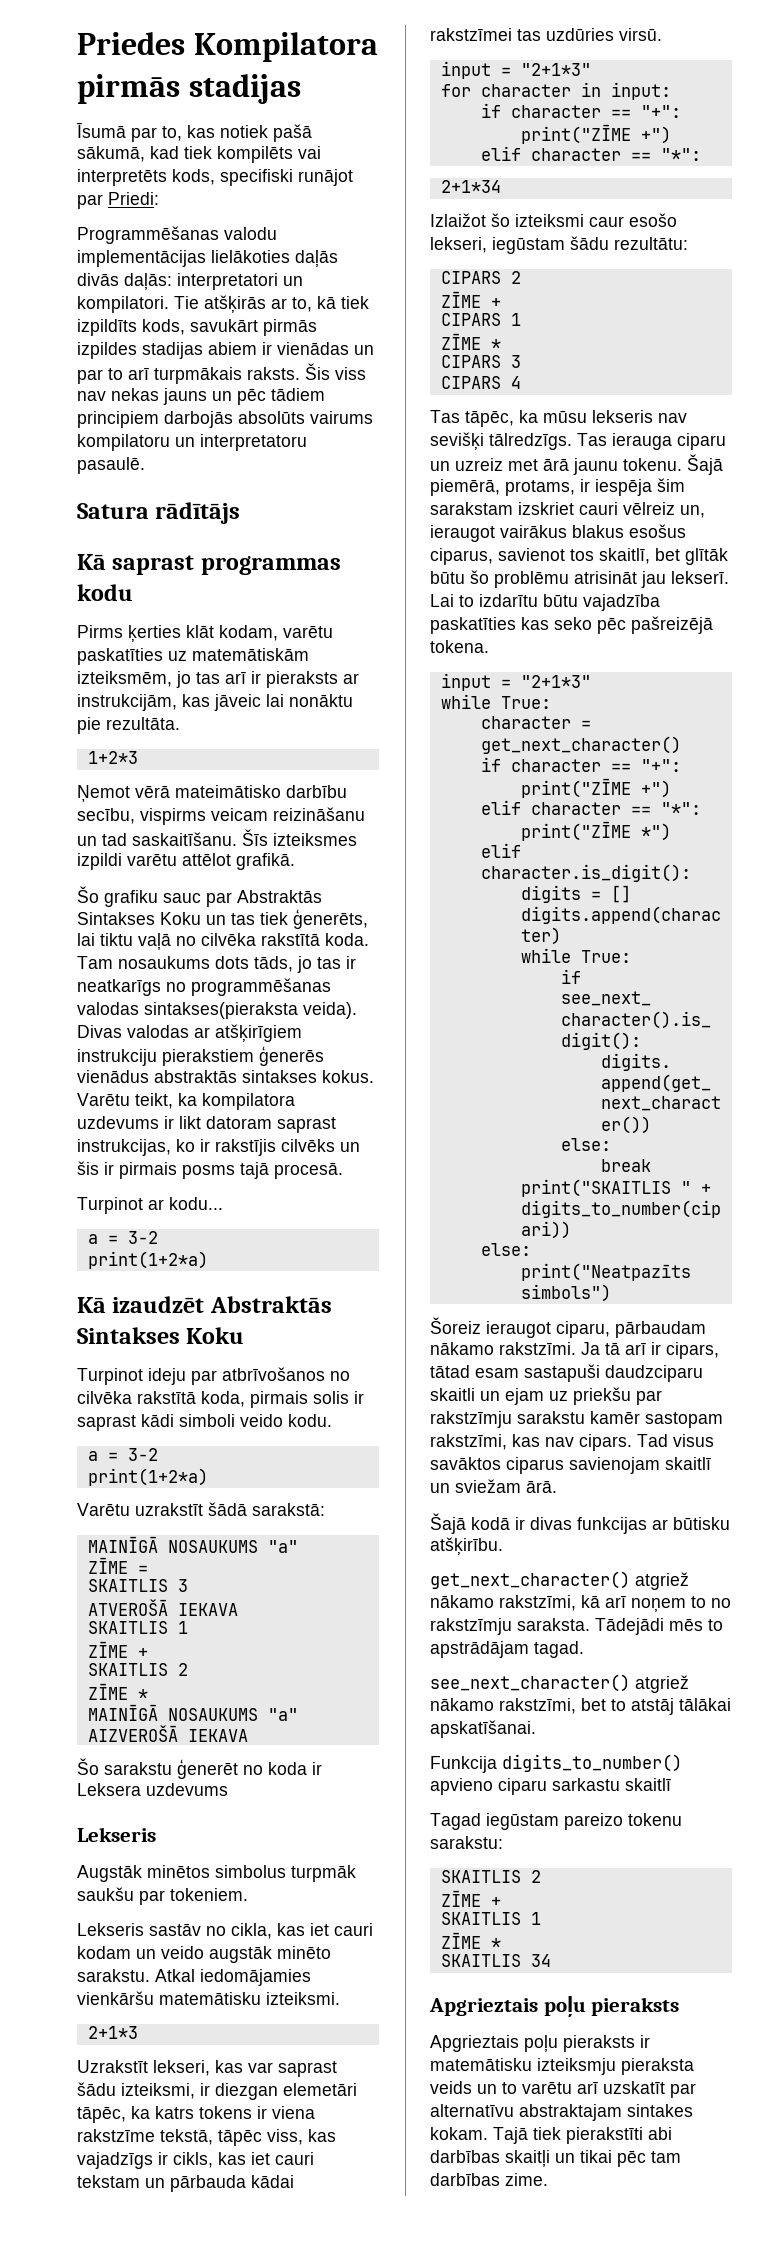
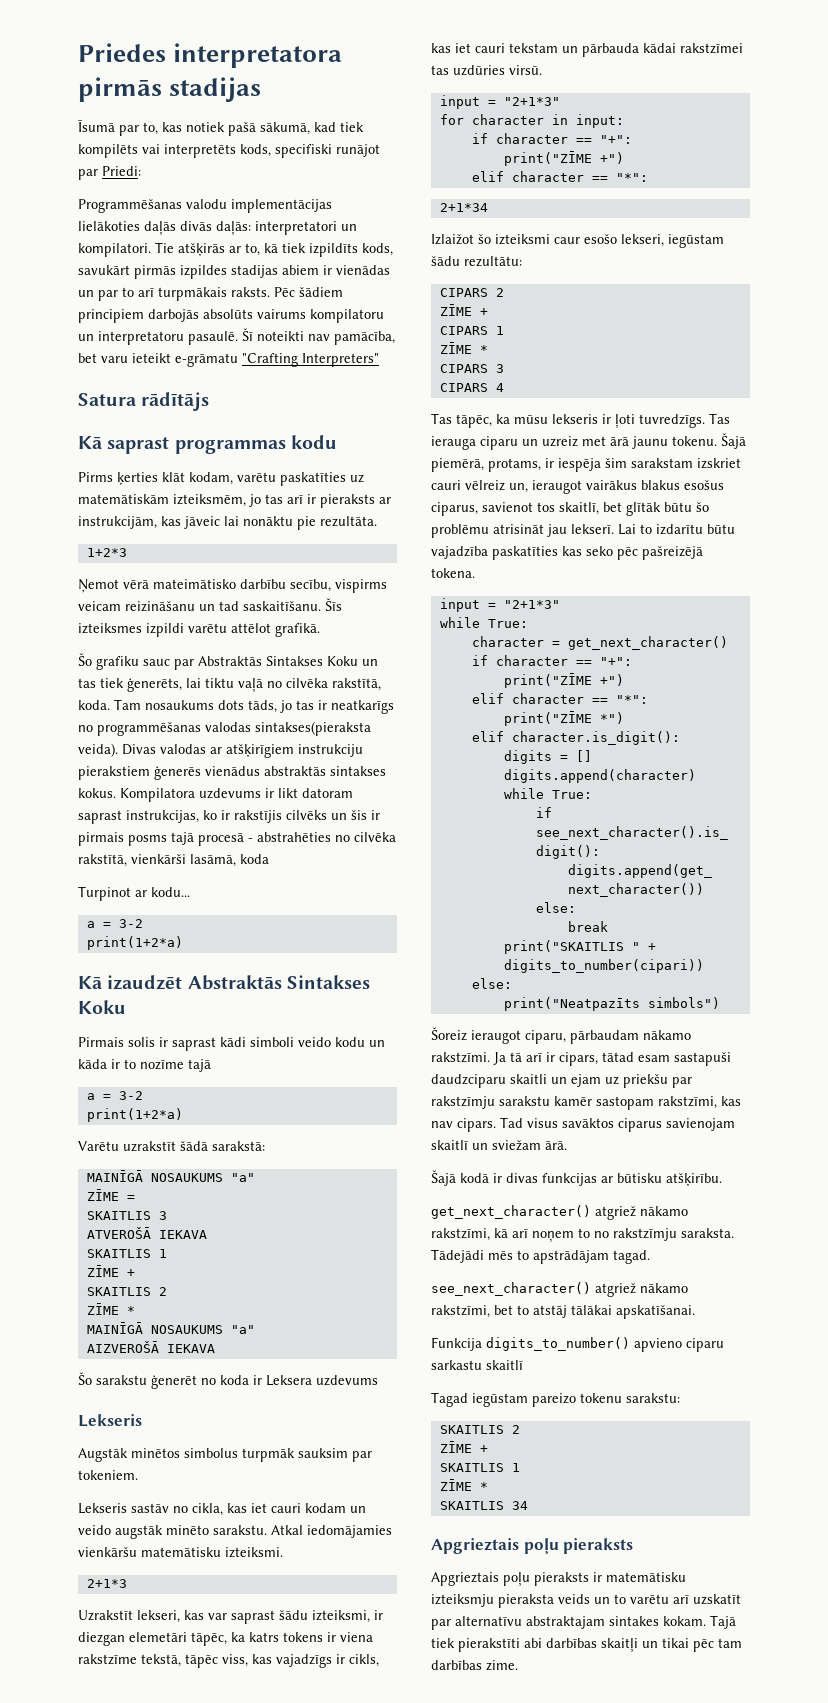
- Priedes Kompilatora pirmās stadijas
+ Priedes interpretatora pirmās stadijas
- Šis viss nav nekas jauns un pēc tādiem principiem darbojās absolūts vairums kompilatoru un interpretatoru pasaulē.
+ Pēc šādiem principiem darbojās absolūts vairums kompilatoru un interpretatoru pasaulē. Šī noteikti nav pamācība, bet varu ieteikt e-grāmatu "Crafting Interpreters"
- Šo grafiku sauc par Abstraktās Sintakses Koku un tas tiek ģenerēts, lai tiktu vaļā no cilvēka rakstītā koda.
+ Šo grafiku sauc par Abstraktās Sintakses Koku un tas tiek ģenerēts, lai tiktu vaļā no cilvēka rakstītā, koda.
- Varētu teikt, ka kompilatora uzdevums ir likt datoram saprast instrukcijas, ko ir rakstījis cilvēks un šis ir pirmais posms tajā procesā.
+ Kompilatora uzdevums ir likt datoram saprast instrukcijas, ko ir rakstījis cilvēks un šis ir pirmais posms tajā procesā - abstrahēties no cilvēka rakstītā, vienkārši lasāmā, koda
- Turpinot ideju par atbrīvošanos no cilvēka rakstītā koda, pirmais solis ir saprast kādi simboli veido kodu.
+ Pirmais solis ir saprast kādi simboli veido kodu un kāda ir to nozīme tajā
- Augstāk minētos simbolus turpmāk saukšu par tokeniem.
+ Augstāk minētos simbolus turpmāk sauksim par tokeniem.
- Tas tāpēc, ka mūsu lekseris nav sevišķi tālredzīgs.
+ Tas tāpēc, ka mūsu lekseris ir ļoti tuvredzīgs.

